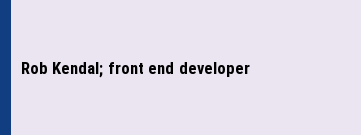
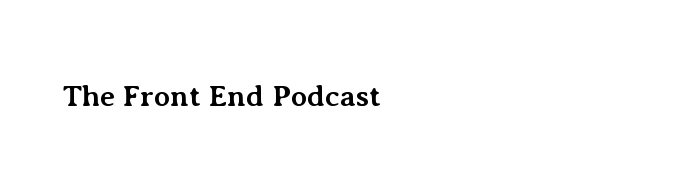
- Rob Kendal; front end developer
+ The Front End Podcast

